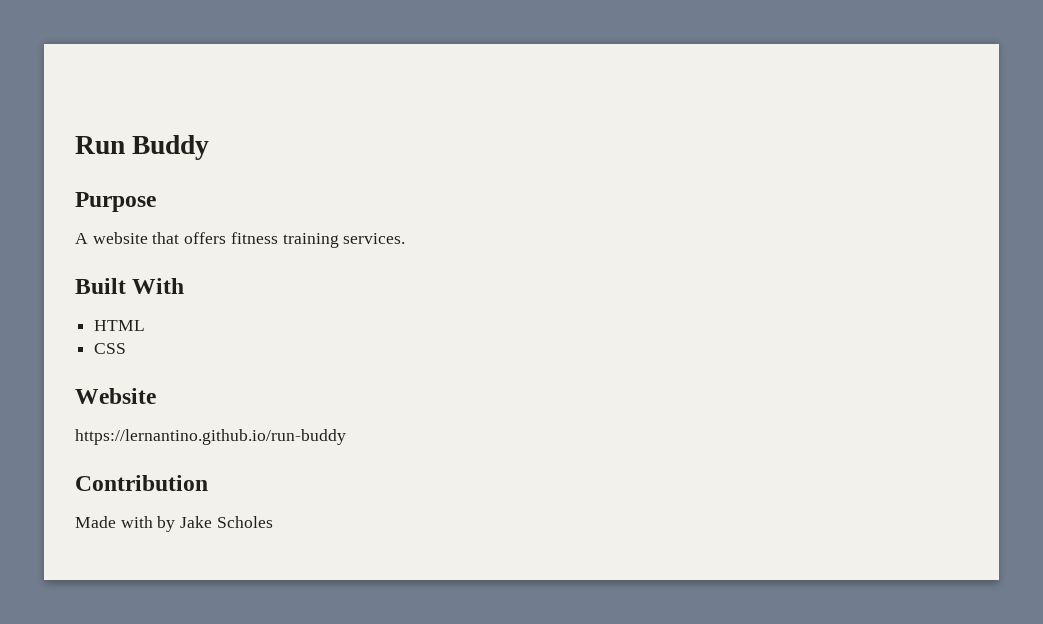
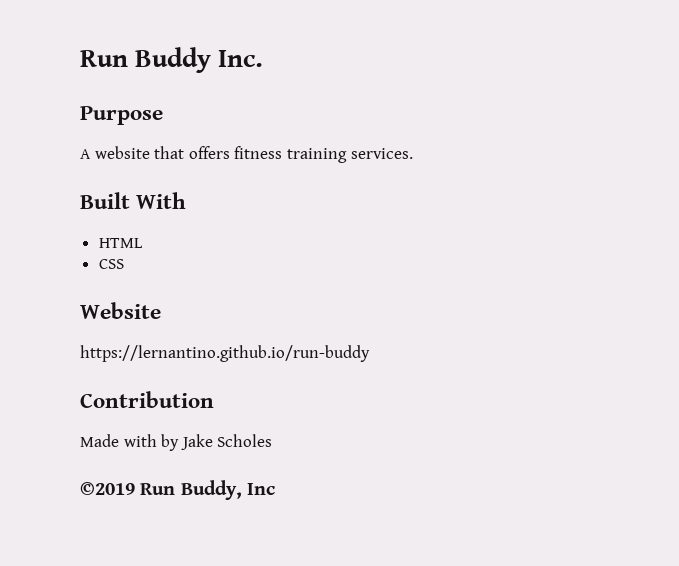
- Run Buddy
+ Run Buddy Inc.
+ ©2019 Run Buddy, Inc

